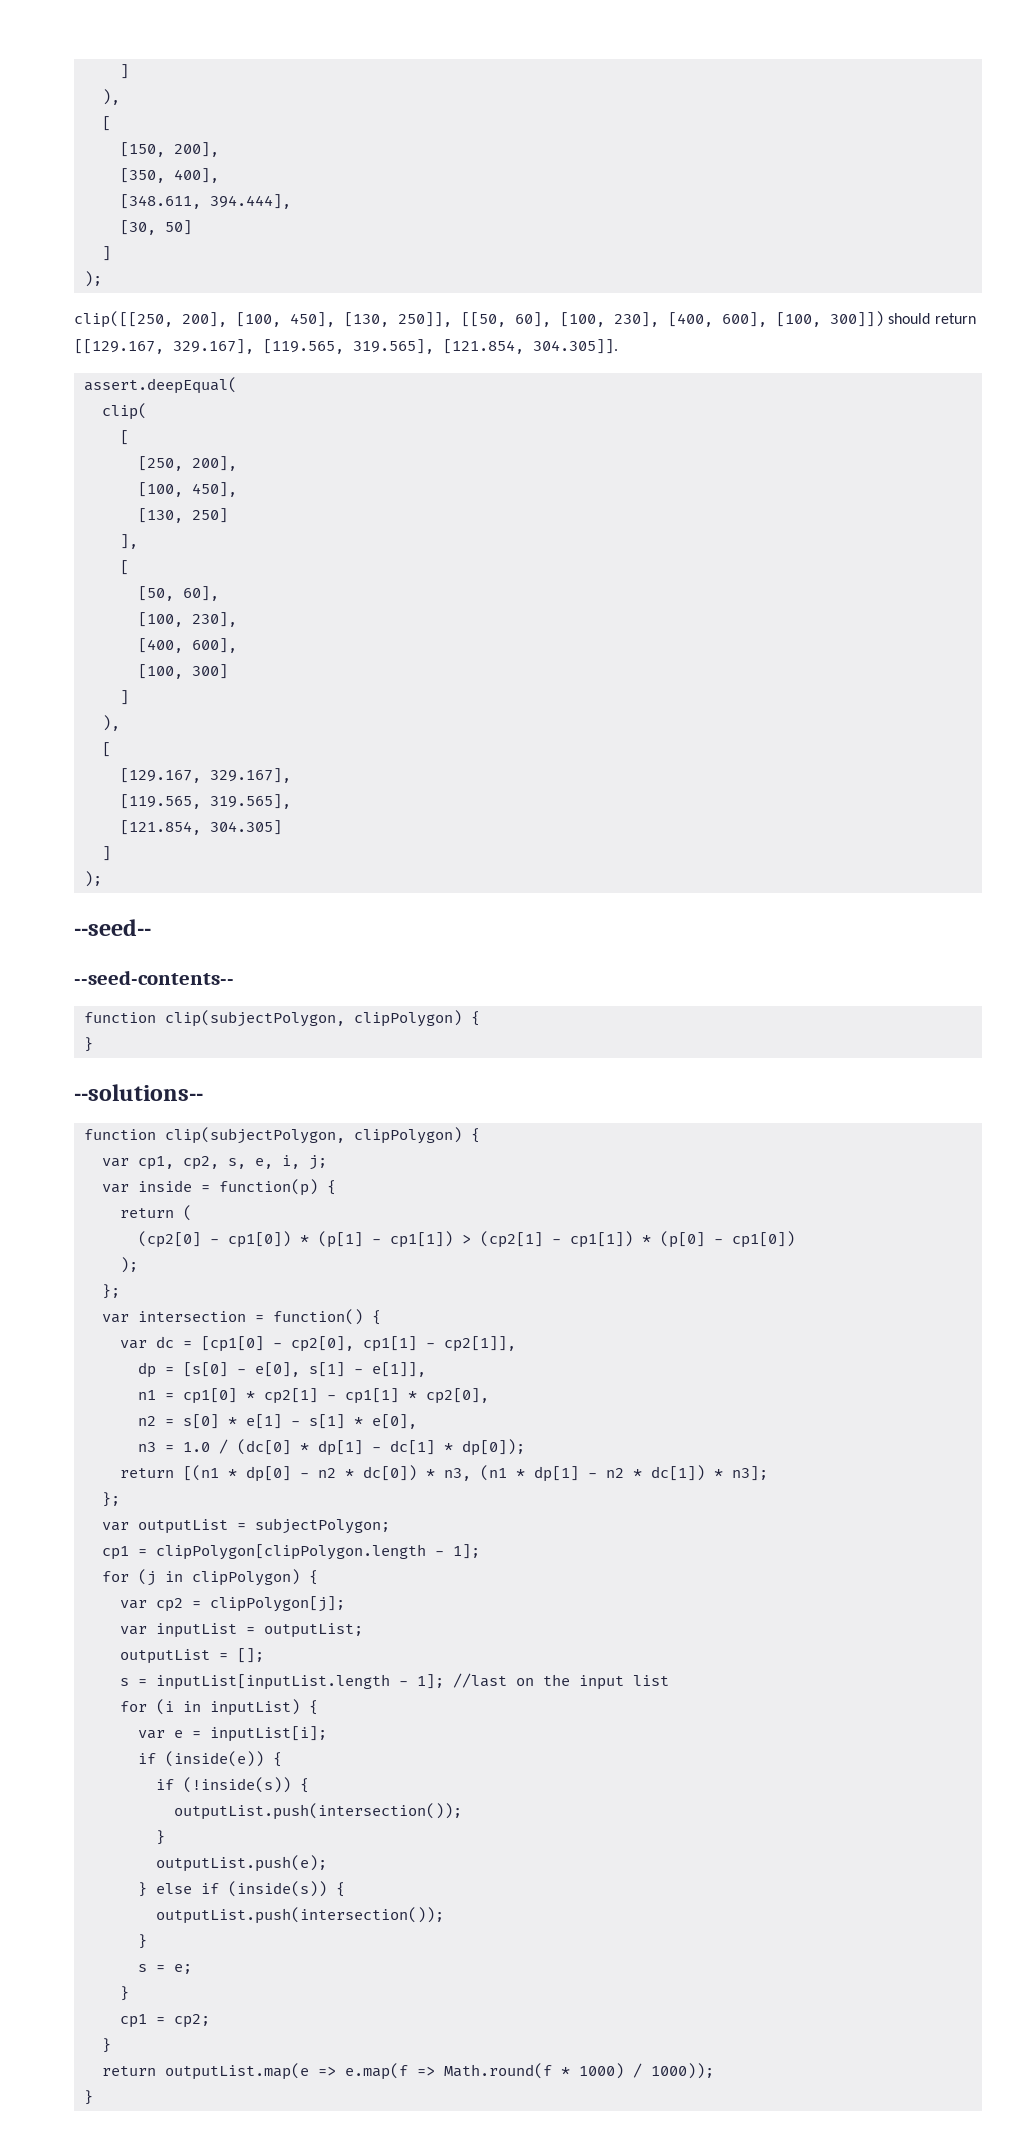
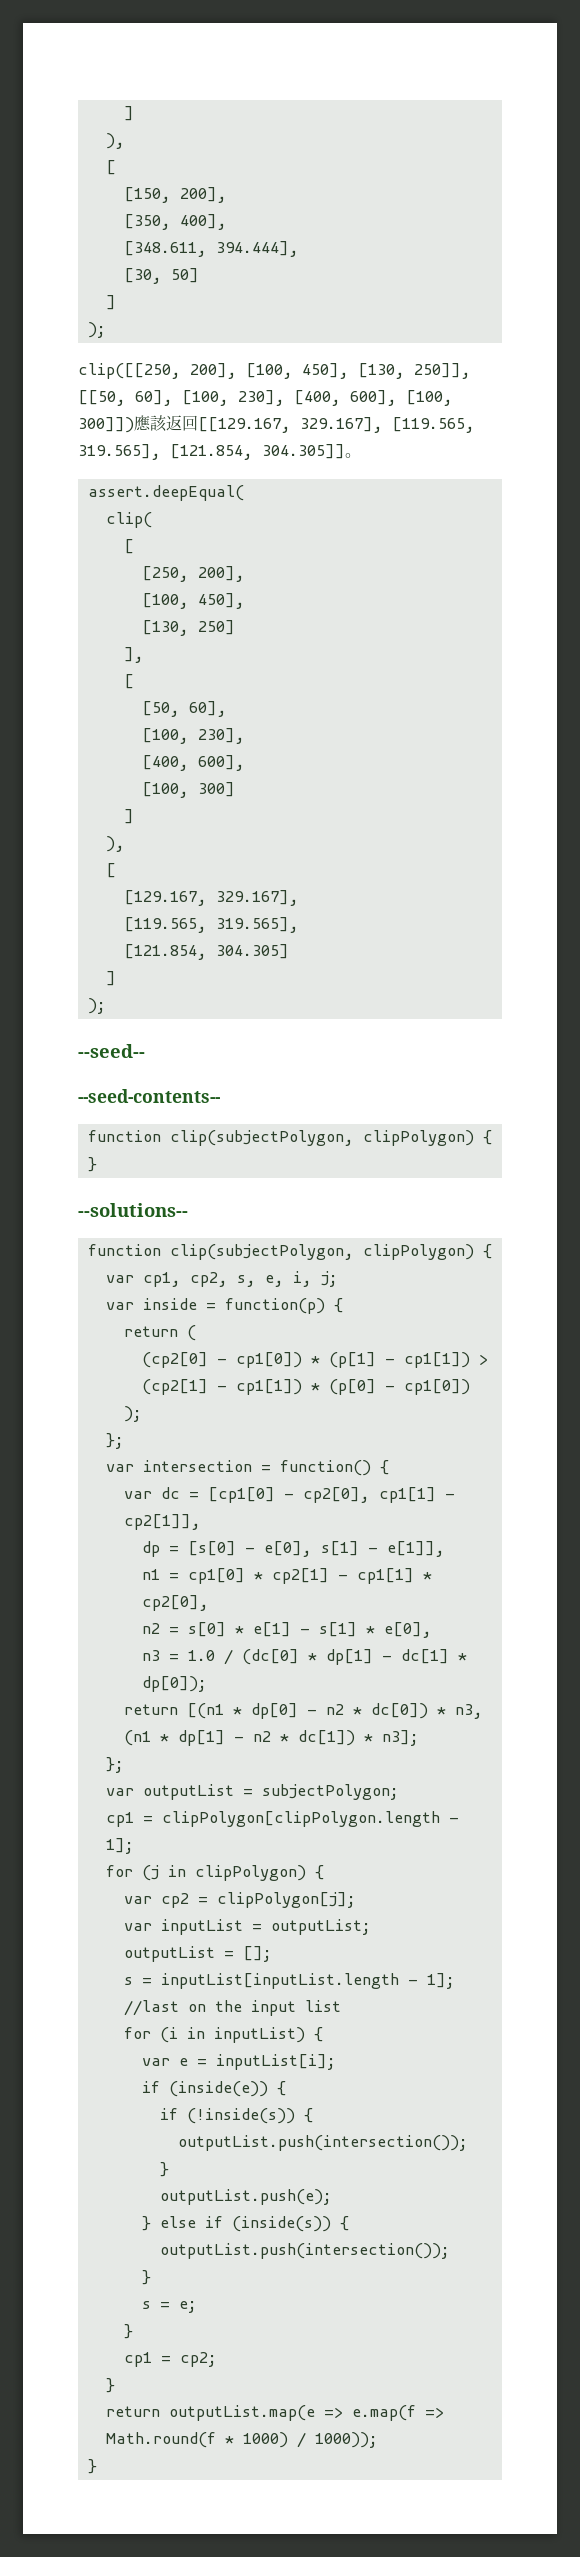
- clip([[250, 200], [100, 450], [130, 250]], [[50, 60], [100, 230], [400, 600], [100, 300]]) should return [[129.167, 329.167], [119.565, 319.565], [121.854, 304.305]].
+ clip([[250, 200], [100, 450], [130, 250]], [[50, 60], [100, 230], [400, 600], [100, 300]])應該返回[[129.167, 329.167], [119.565, 319.565], [121.854, 304.305]]。

